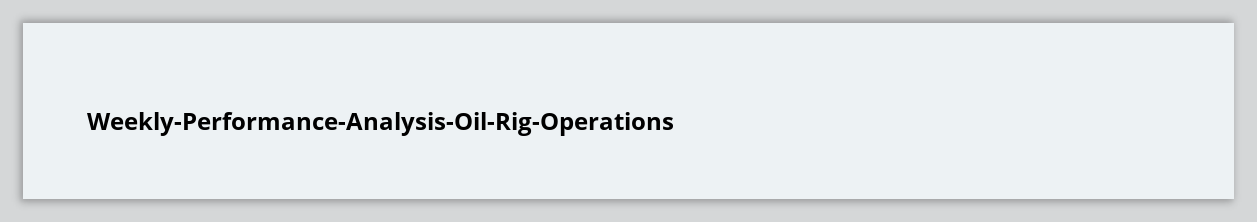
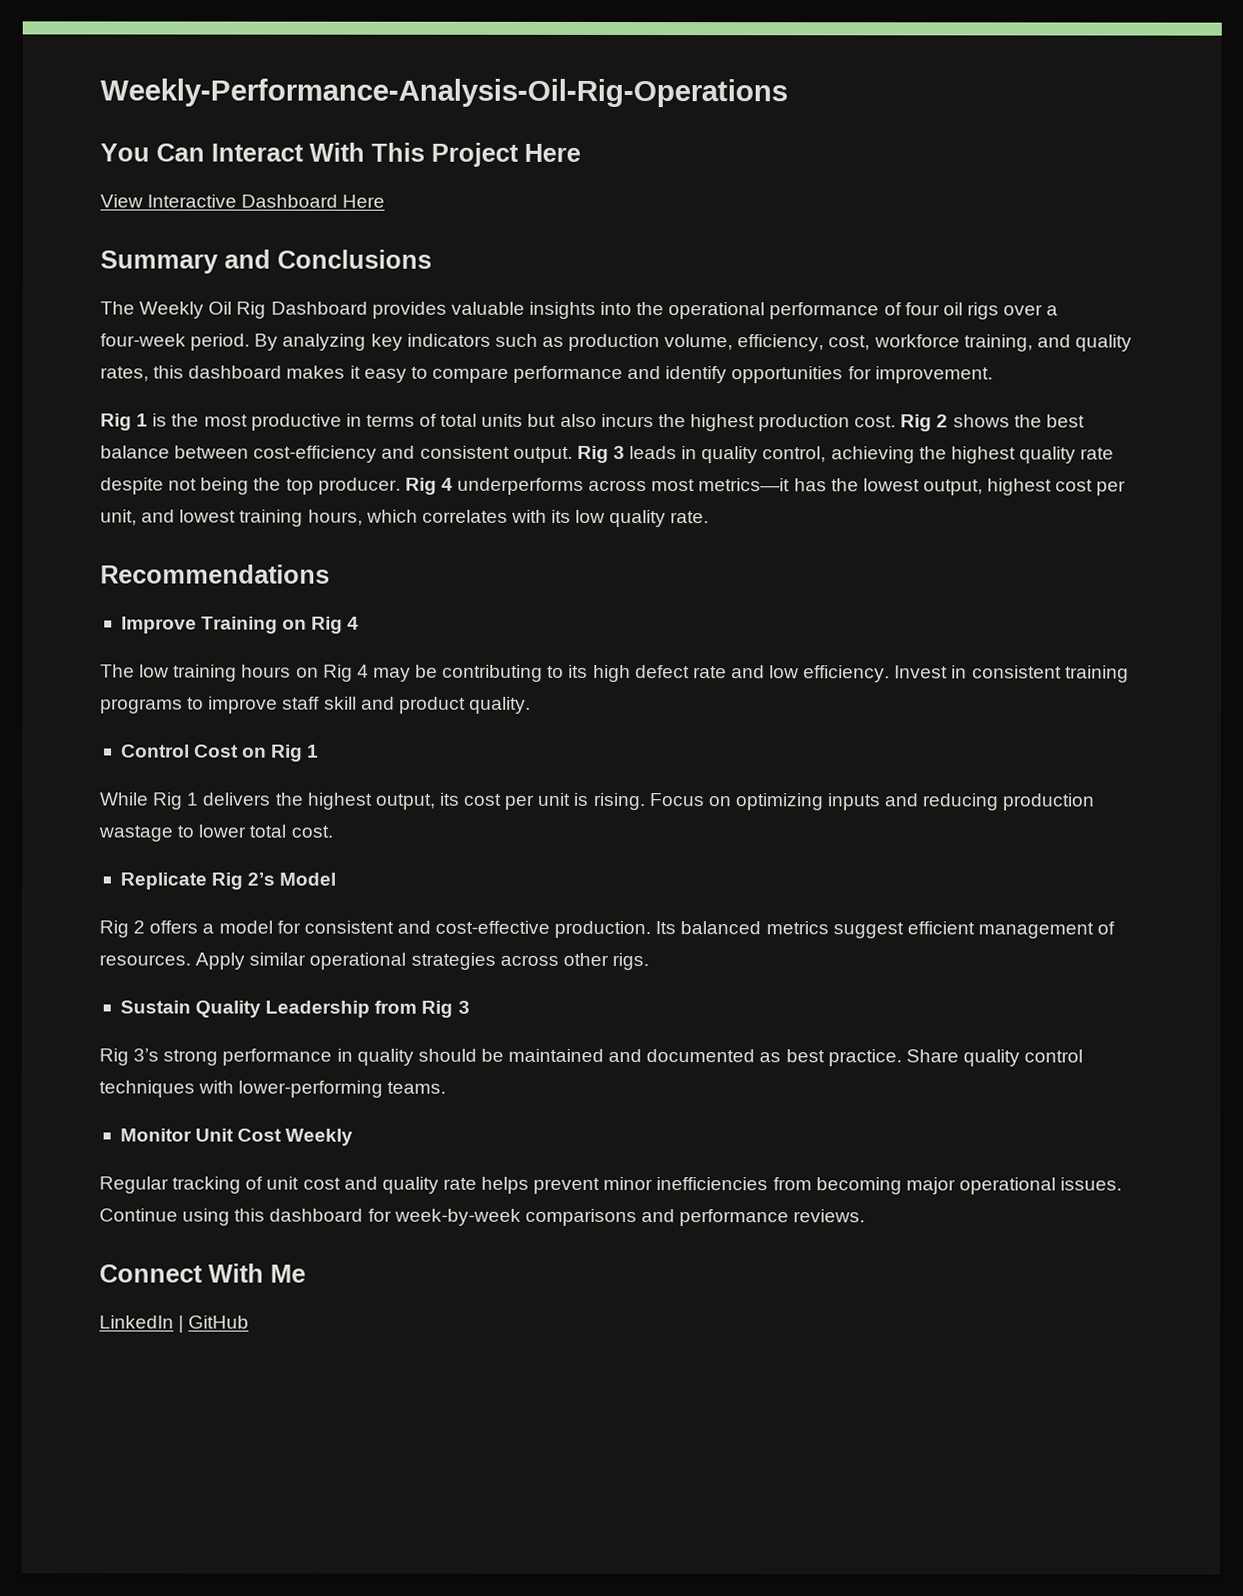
+ You Can Interact With This Project Here
+ View Interactive Dashboard Here
+ Summary and Conclusions
+ The Weekly Oil Rig Dashboard provides valuable insights into the operational performance of four oil rigs over a four-week period. By analyzing key indicators such as production volume, efficiency, cost, workforce training, and quality rates, this dashboard makes it easy to compare performance and identify opportunities for improvement.
+ Rig 1 is the most productive in terms of total units but also incurs the highest production cost. Rig 2 shows the best balance between cost-efficiency and consistent output. Rig 3 leads in quality control, achieving the highest quality rate despite not being the top producer. Rig 4 underperforms across most metrics—it has the lowest output, highest cost per unit, and lowest training hours, which correlates with its low quality rate.
+ Recommendations
+ Improve Training on Rig 4
+ The low training hours on Rig 4 may be contributing to its high defect rate and low efficiency. Invest in consistent training programs to improve staff skill and product quality.
+ Control Cost on Rig 1
+ While Rig 1 delivers the highest output, its cost per unit is rising. Focus on optimizing inputs and reducing production wastage to lower total cost.
+ Replicate Rig 2’s Model
+ Rig 2 offers a model for consistent and cost-effective production. Its balanced metrics suggest efficient management of resources. Apply similar operational strategies across other rigs.
+ Sustain Quality Leadership from Rig 3
+ Rig 3’s strong performance in quality should be maintained and documented as best practice. Share quality control techniques with lower-performing teams.
+ Monitor Unit Cost Weekly
+ Regular tracking of unit cost and quality rate helps prevent minor inefficiencies from becoming major operational issues. Continue using this dashboard for week-by-week comparisons and performance reviews.
+ Connect With Me
+ LinkedIn | GitHub

